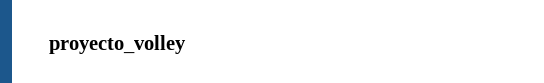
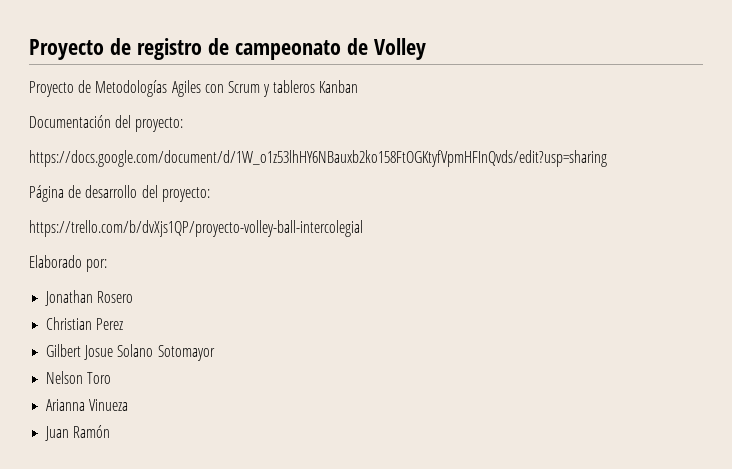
- proyecto_volley
+ Proyecto de registro de campeonato de Volley
+ Proyecto de Metodologías Agiles con Scrum y tableros Kanban
+ Documentación del proyecto:
+ https://docs.google.com/document/d/1W_o1z53lhHY6NBauxb2ko158FtOGKtyfVpmHFInQvds/edit?usp=sharing
+ Página de desarrollo del proyecto:
+ https://trello.com/b/dvXjs1QP/proyecto-volley-ball-intercolegial
+ Elaborado por:
+ Jonathan Rosero
+ Christian Perez
+ Gilbert Josue Solano Sotomayor
+ Nelson Toro
+ Arianna Vinueza
+ Juan Ramón

